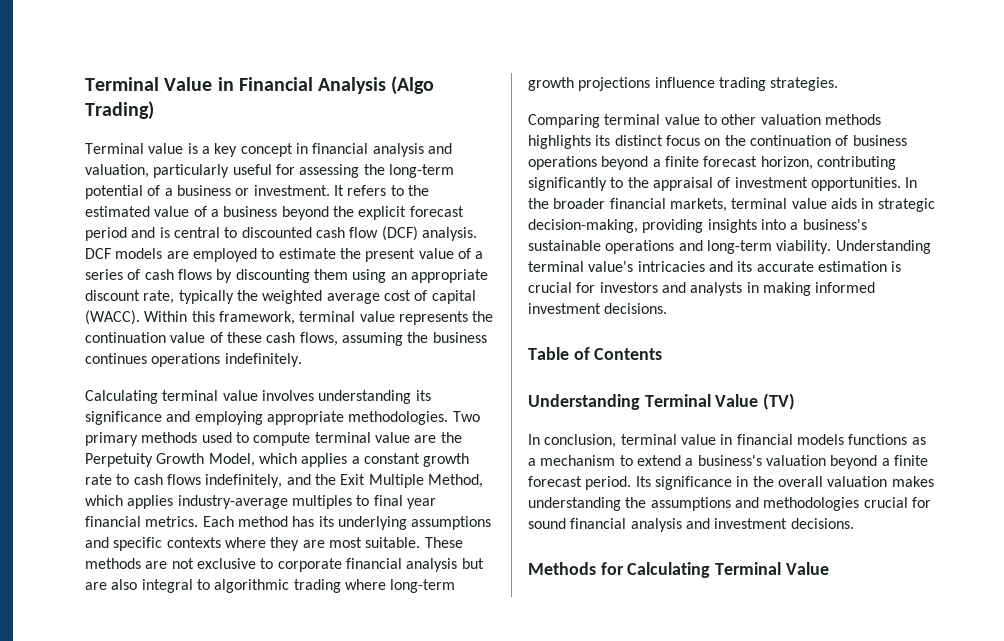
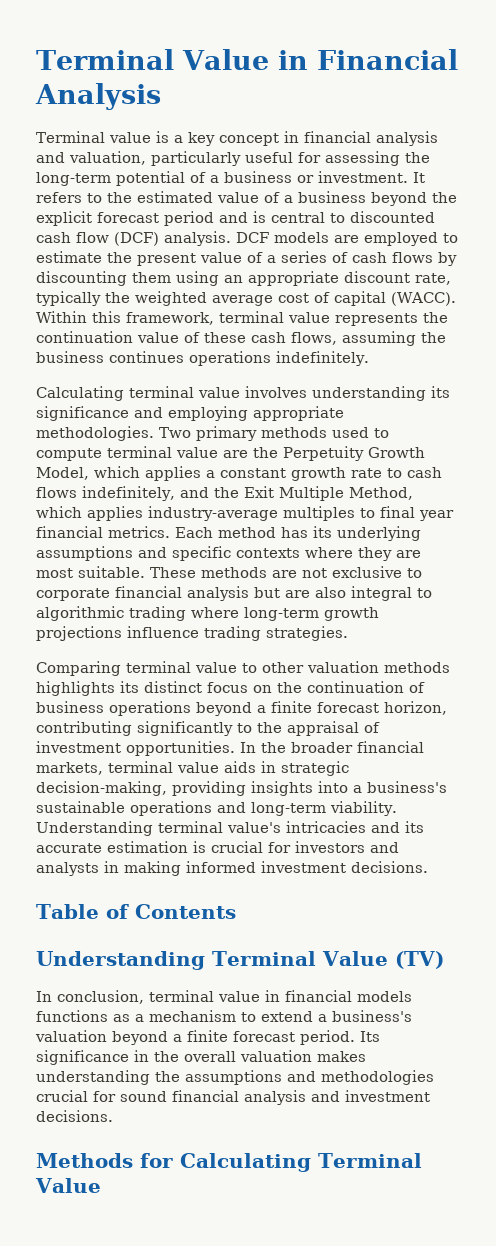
- Terminal Value in Financial Analysis (Algo Trading)
+ Terminal Value in Financial Analysis

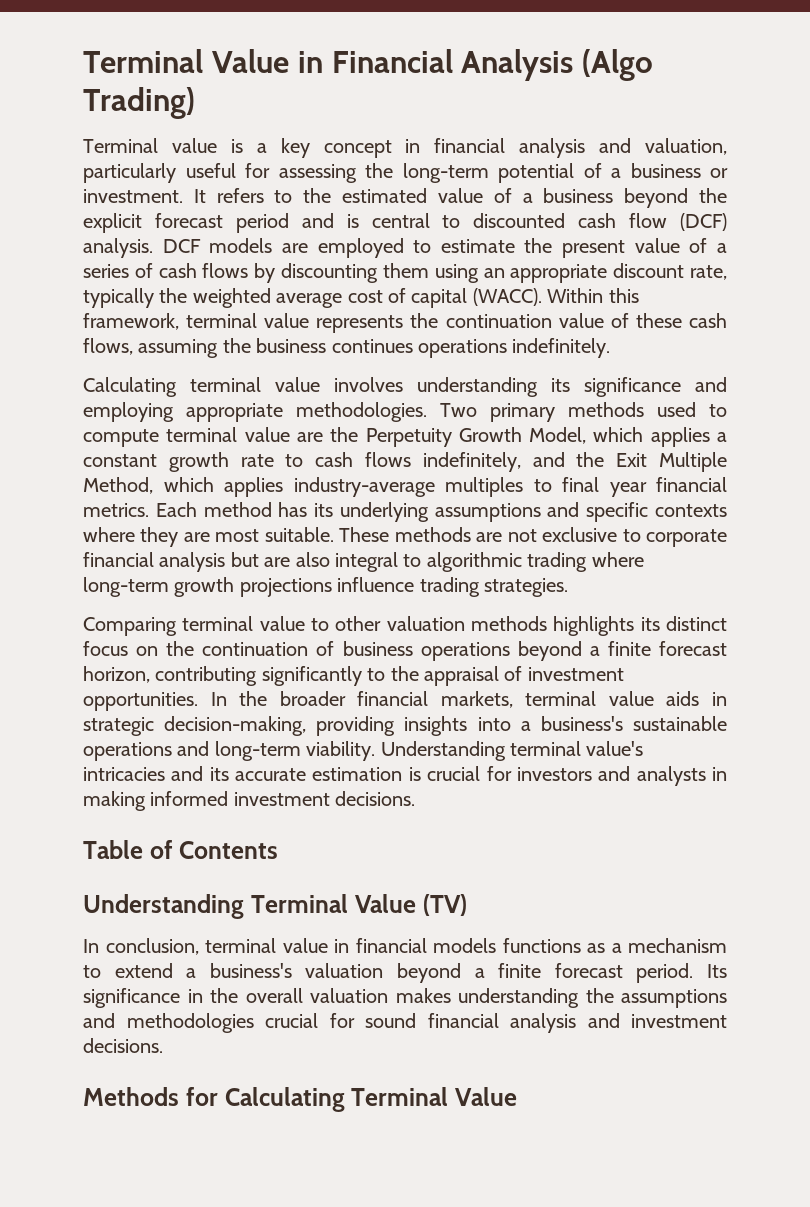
- Terminal Value in Financial Analysis
+ Terminal Value in Financial Analysis (Algo Trading)

